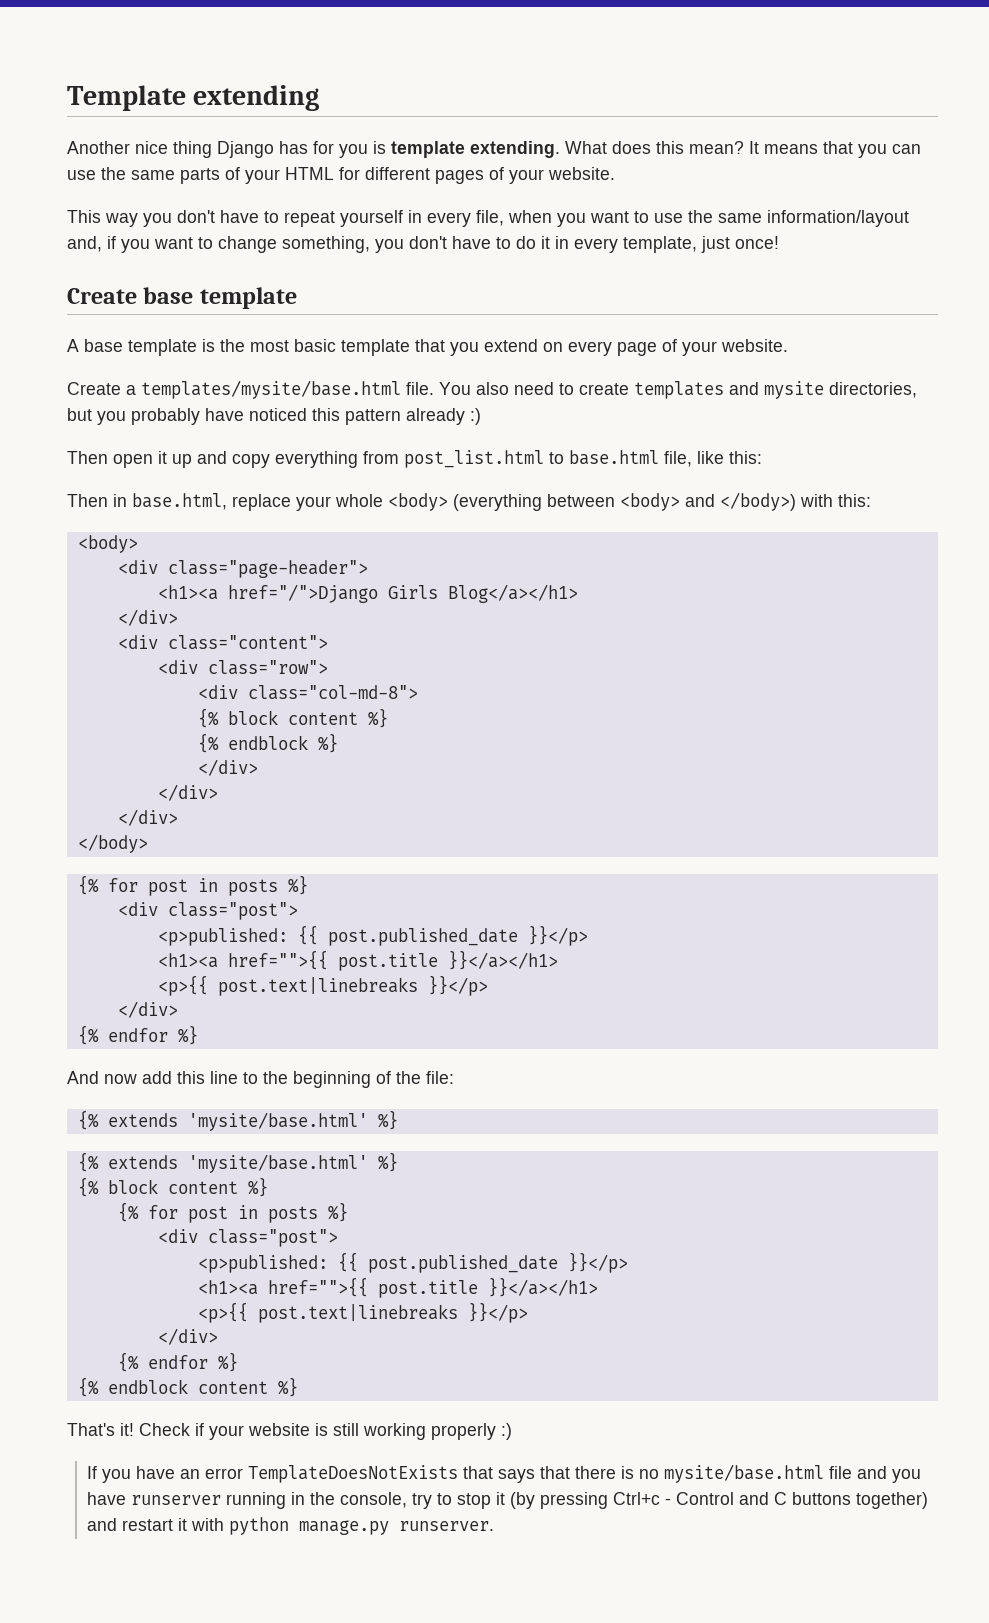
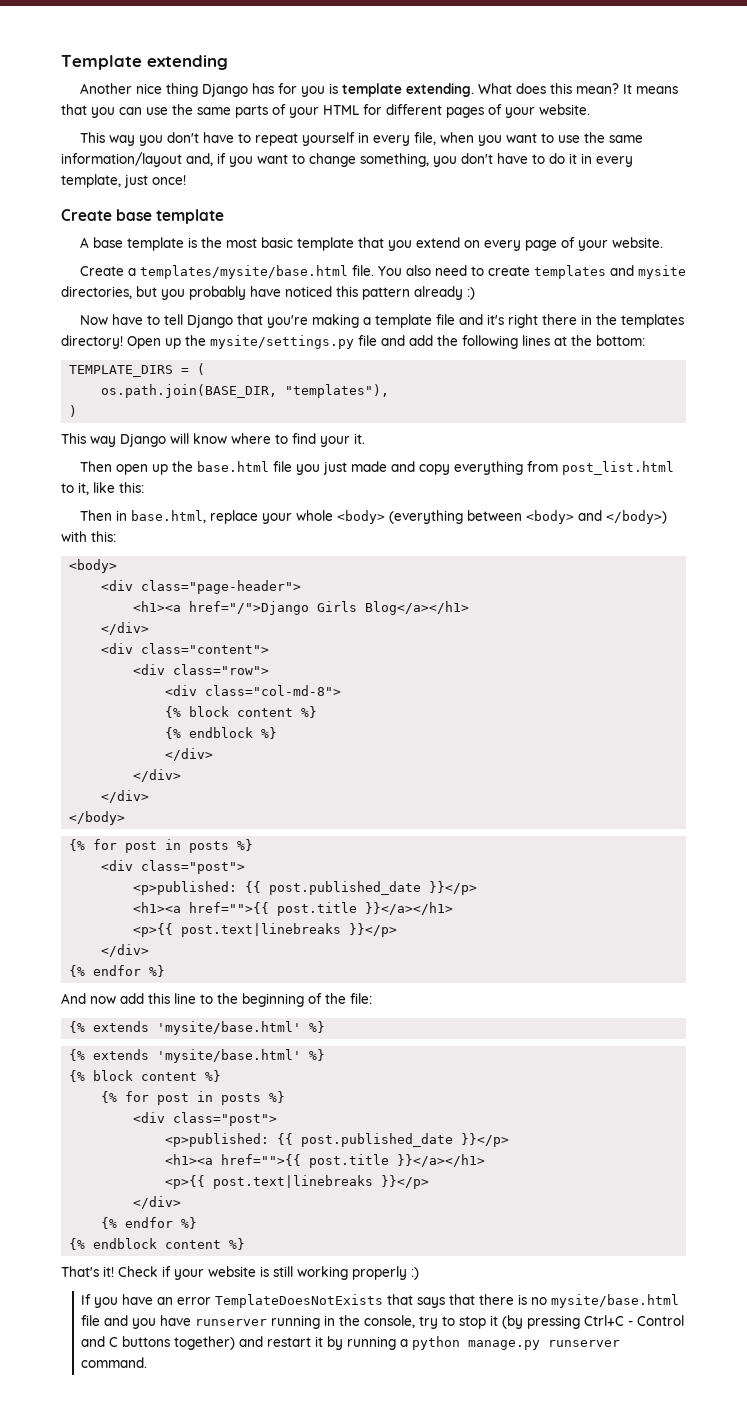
- Then open it up and copy everything from post_list.html to base.html file, like this:
+ Now have to tell Django that you're making a template file and it's right there in the templates directory! Open up the mysite/settings.py file and add the following lines at the bottom:
+ TEMPLATE_DIRS = (
+ os.path.join(BASE_DIR, "templates"),
+ )
+ This way Django will know where to find your it.
+ Then open up the base.html file you just made and copy everything from post_list.html to it, like this:
- If you have an error TemplateDoesNotExists that says that there is no mysite/base.html file and you have runserver running in the console, try to stop it (by pressing Ctrl+c - Control and C buttons together) and restart it with python manage.py runserver.
+ If you have an error TemplateDoesNotExists that says that there is no mysite/base.html file and you have runserver running in the console, try to stop it (by pressing Ctrl+C - Control and C buttons together) and restart it by running a python manage.py runserver command.

